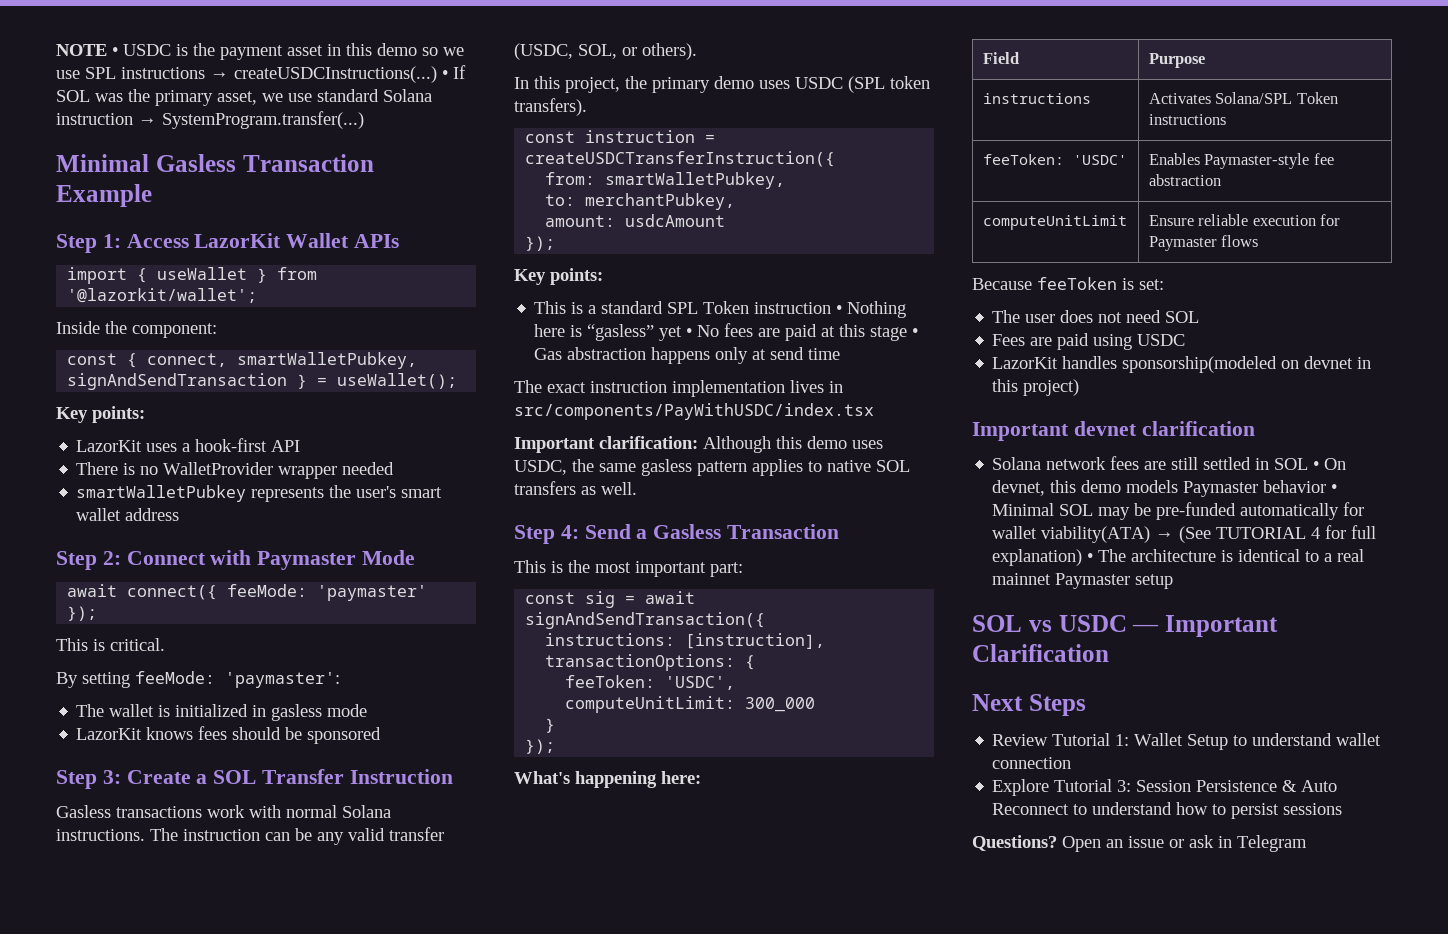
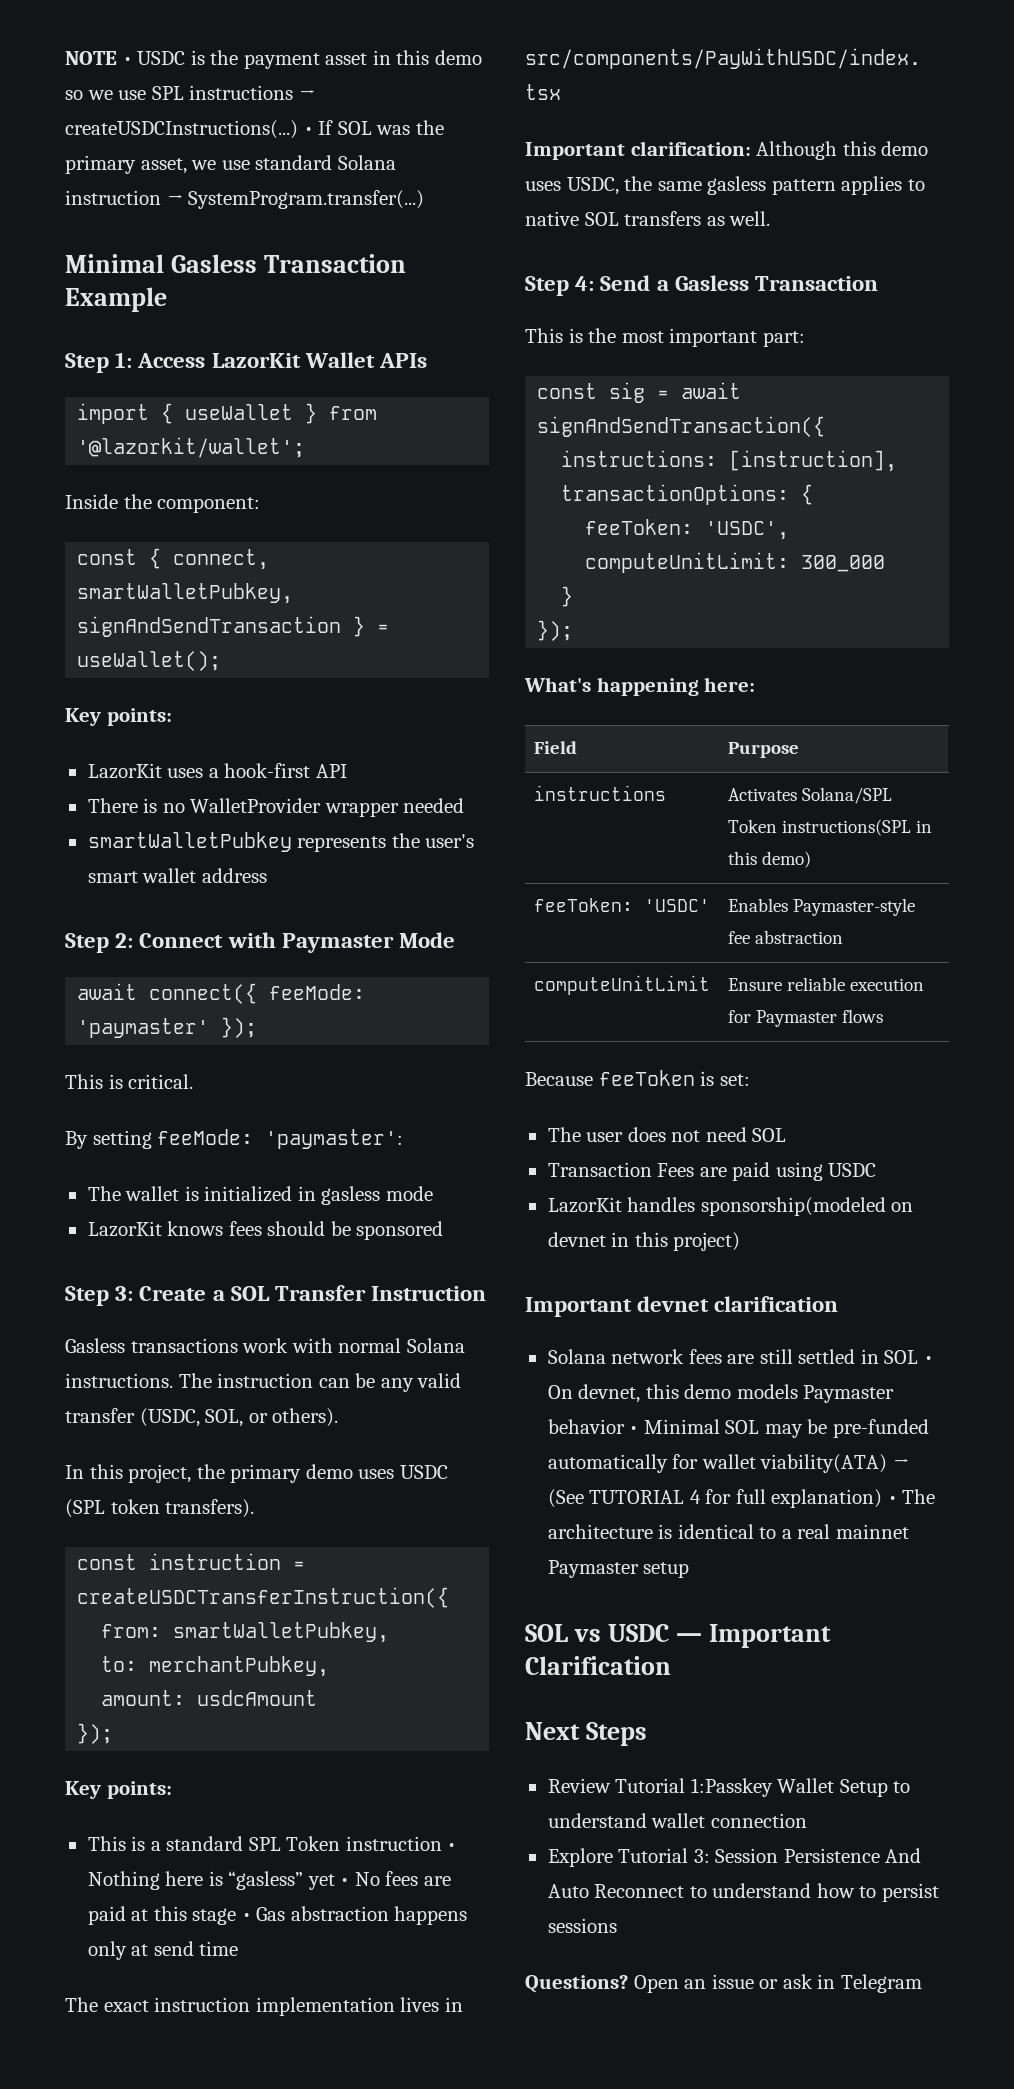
- instructions | Activates Solana/SPL Token instructions
+ instructions | Activates Solana/SPL Token instructions(SPL in this demo)
- Fees are paid using USDC
+ Transaction Fees are paid using USDC
- Review Tutorial 1: Wallet Setup to understand wallet connection
+ Review Tutorial 1:Passkey Wallet Setup to understand wallet connection
- Explore Tutorial 3: Session Persistence & Auto Reconnect to understand how to persist sessions
+ Explore Tutorial 3: Session Persistence And Auto Reconnect to understand how to persist sessions

